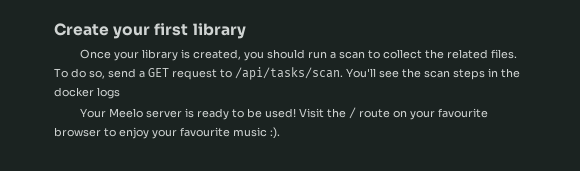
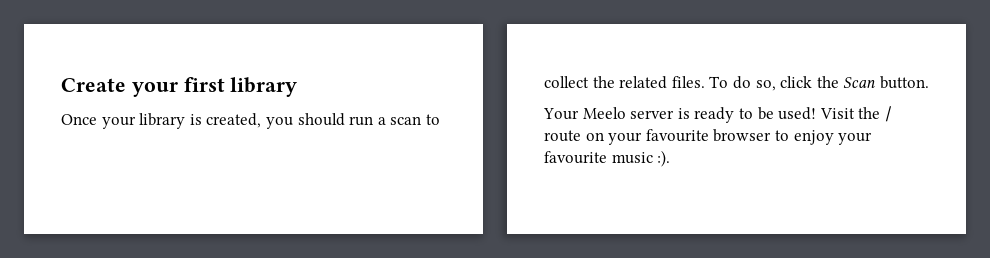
- To do so, send a GET request to /api/tasks/scan. You'll see the scan steps in the docker logs
+ To do so, click the Scan button.

